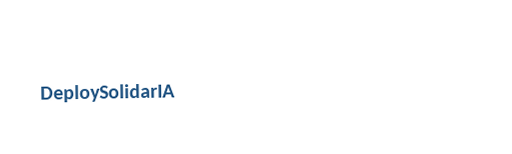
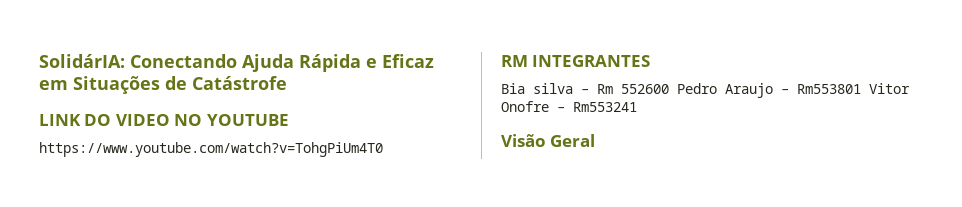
- DeploySolidarIA
+ SolidárIA: Conectando Ajuda Rápida e Eficaz em Situações de Catástrofe
+ LINK DO VIDEO NO YOUTUBE
+ https://www.youtube.com/watch?v=TohgPiUm4T0
+ RM INTEGRANTES
+ Bia silva – Rm 552600 Pedro Araujo – Rm553801 Vitor Onofre – Rm553241
+ Visão Geral

